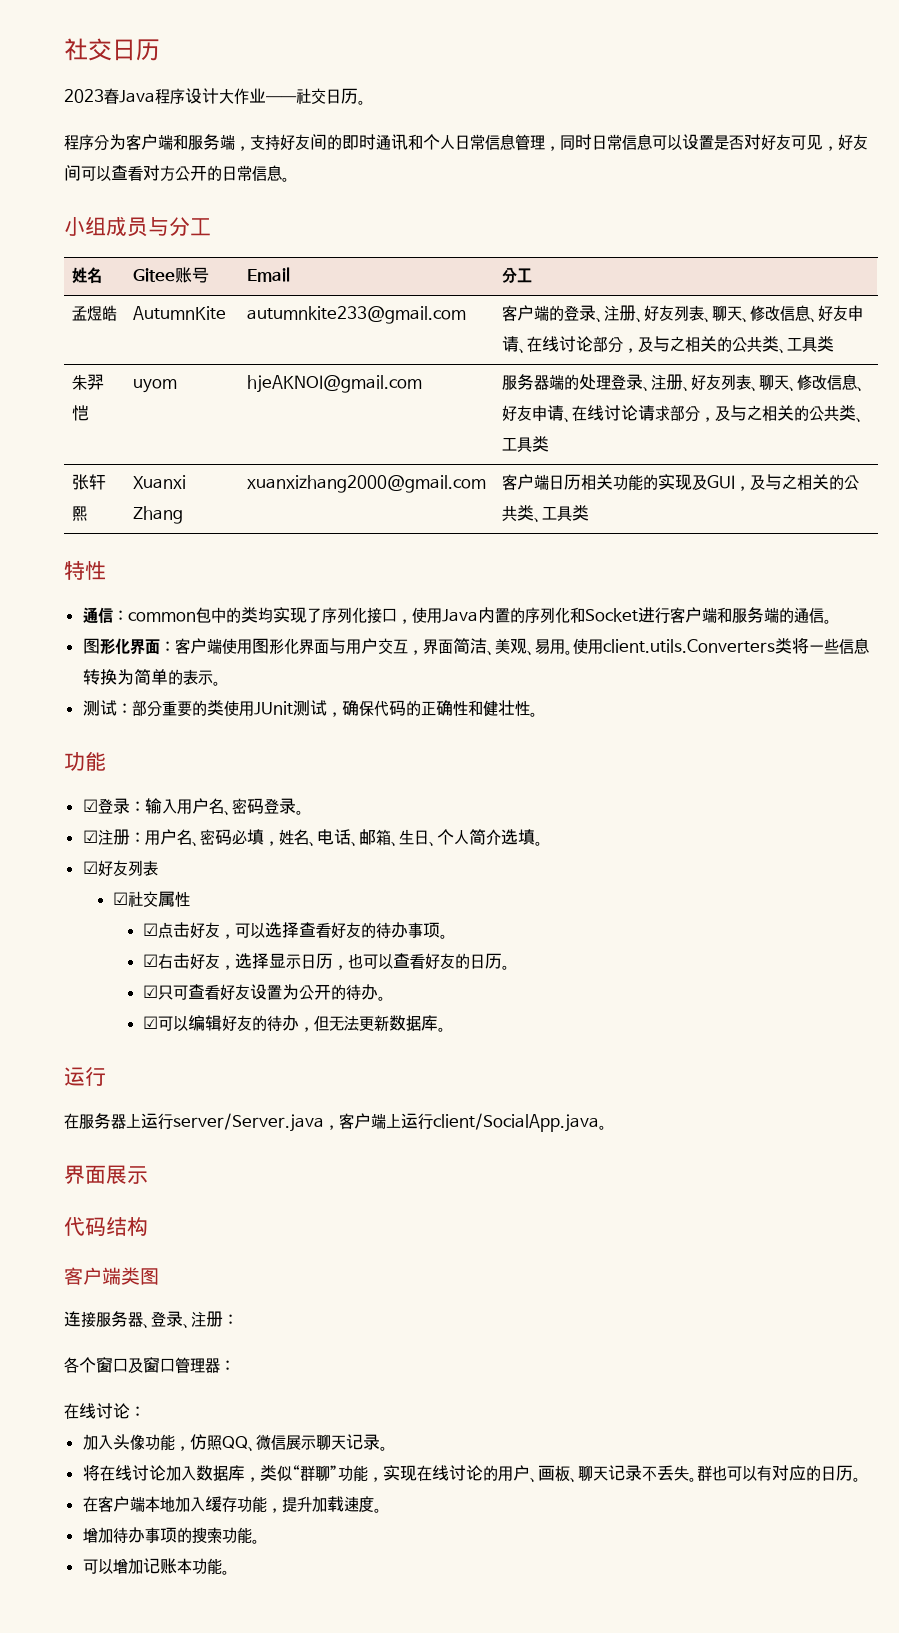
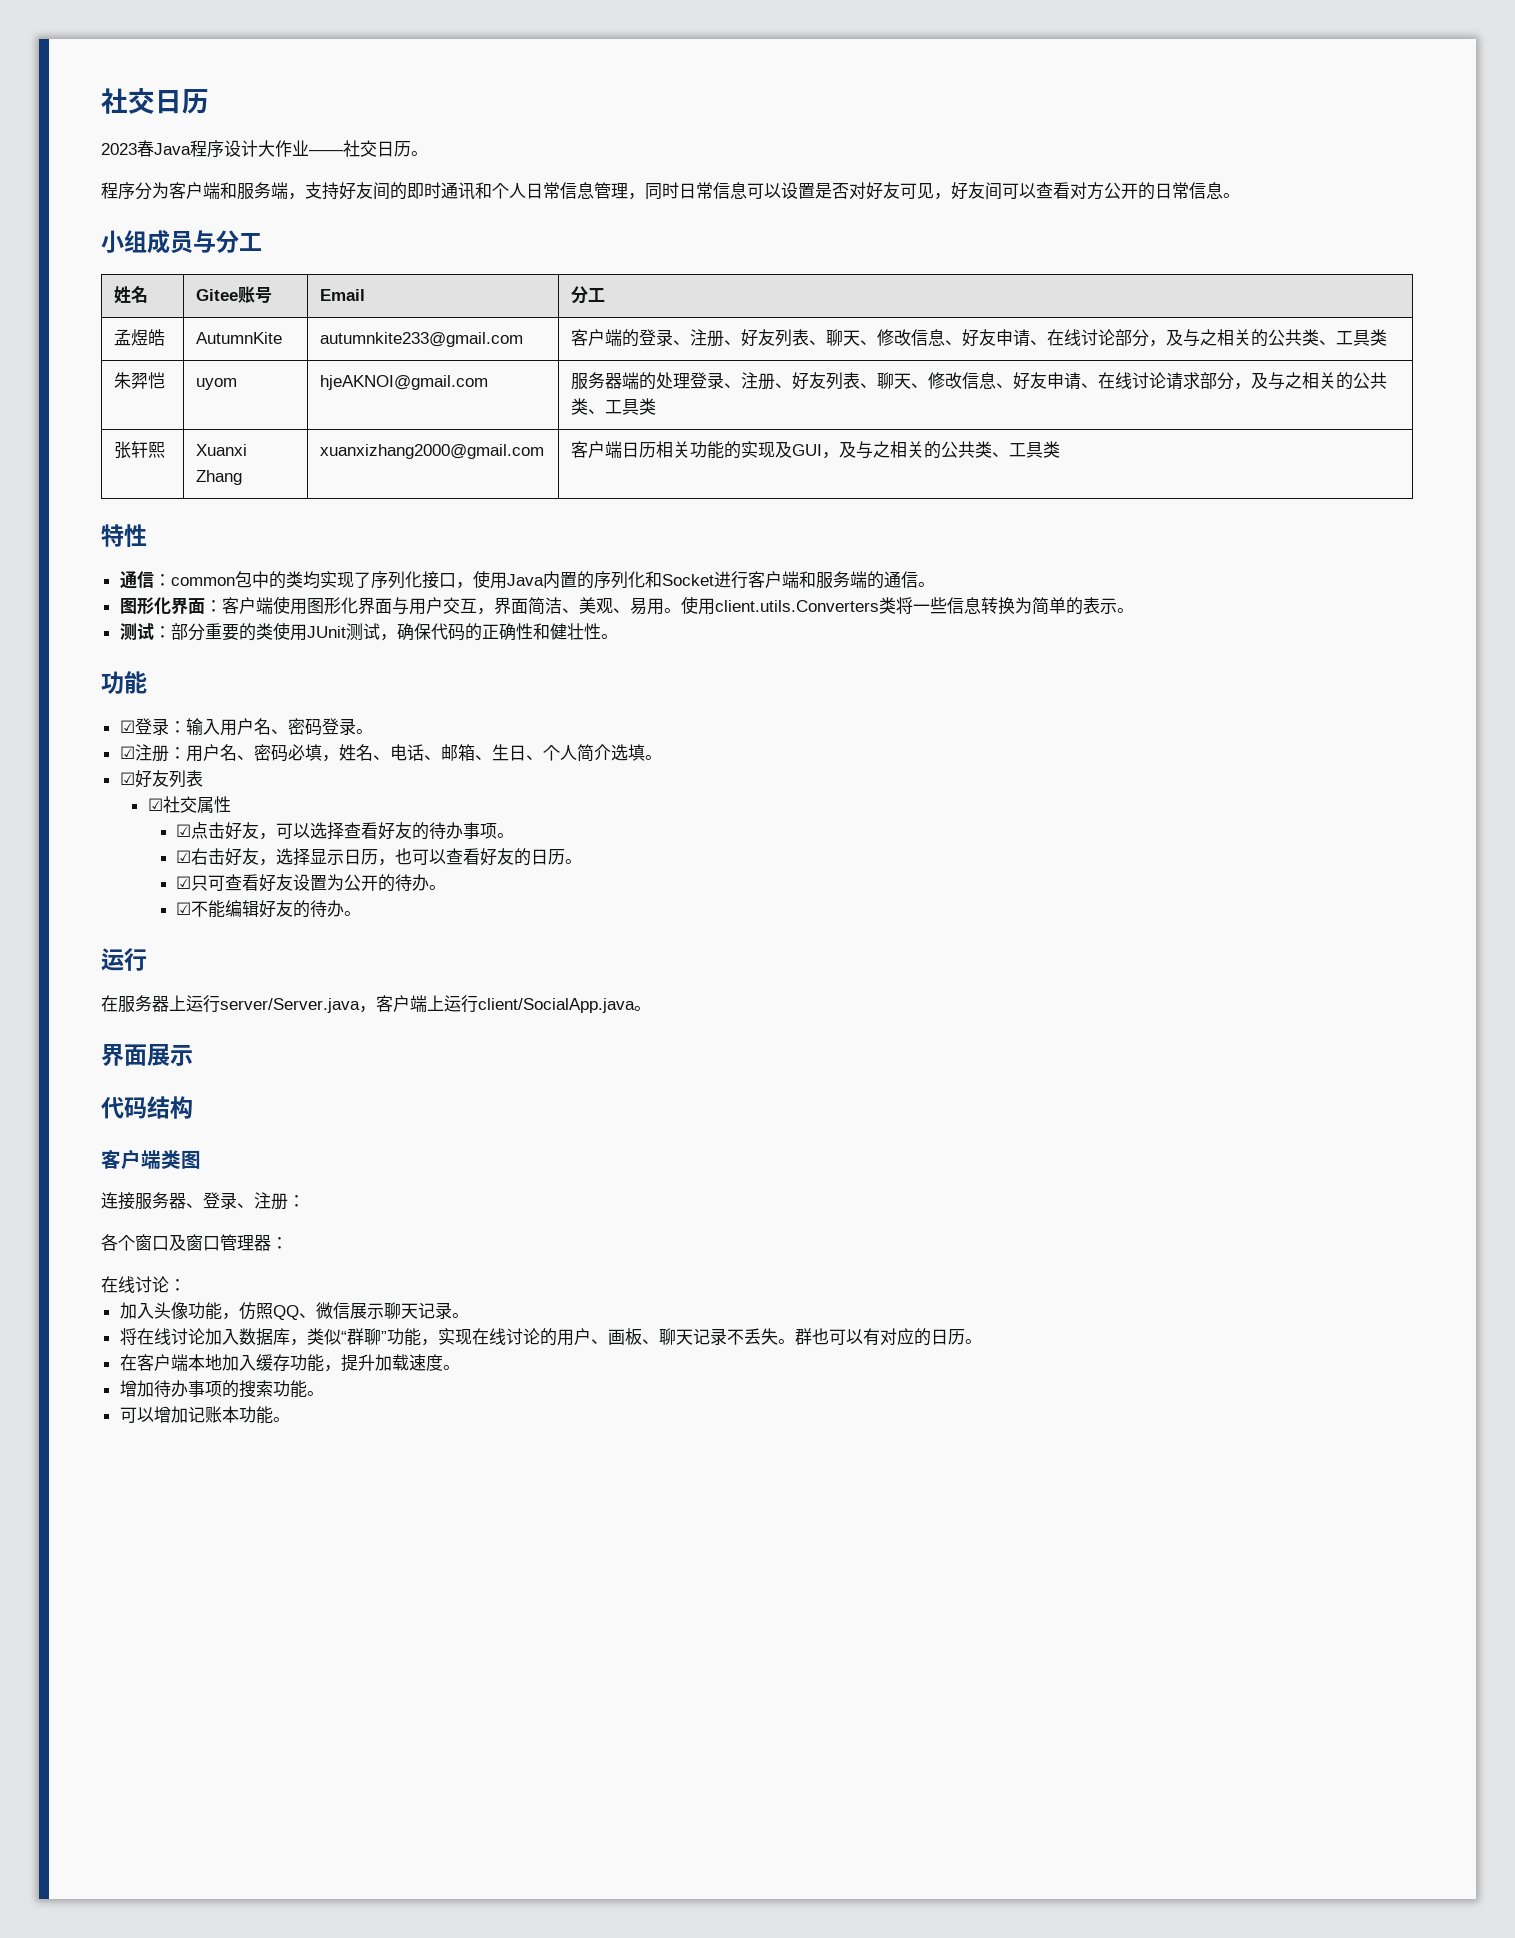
- ☑可以编辑好友的待办，但无法更新数据库。
+ ☑不能编辑好友的待办。

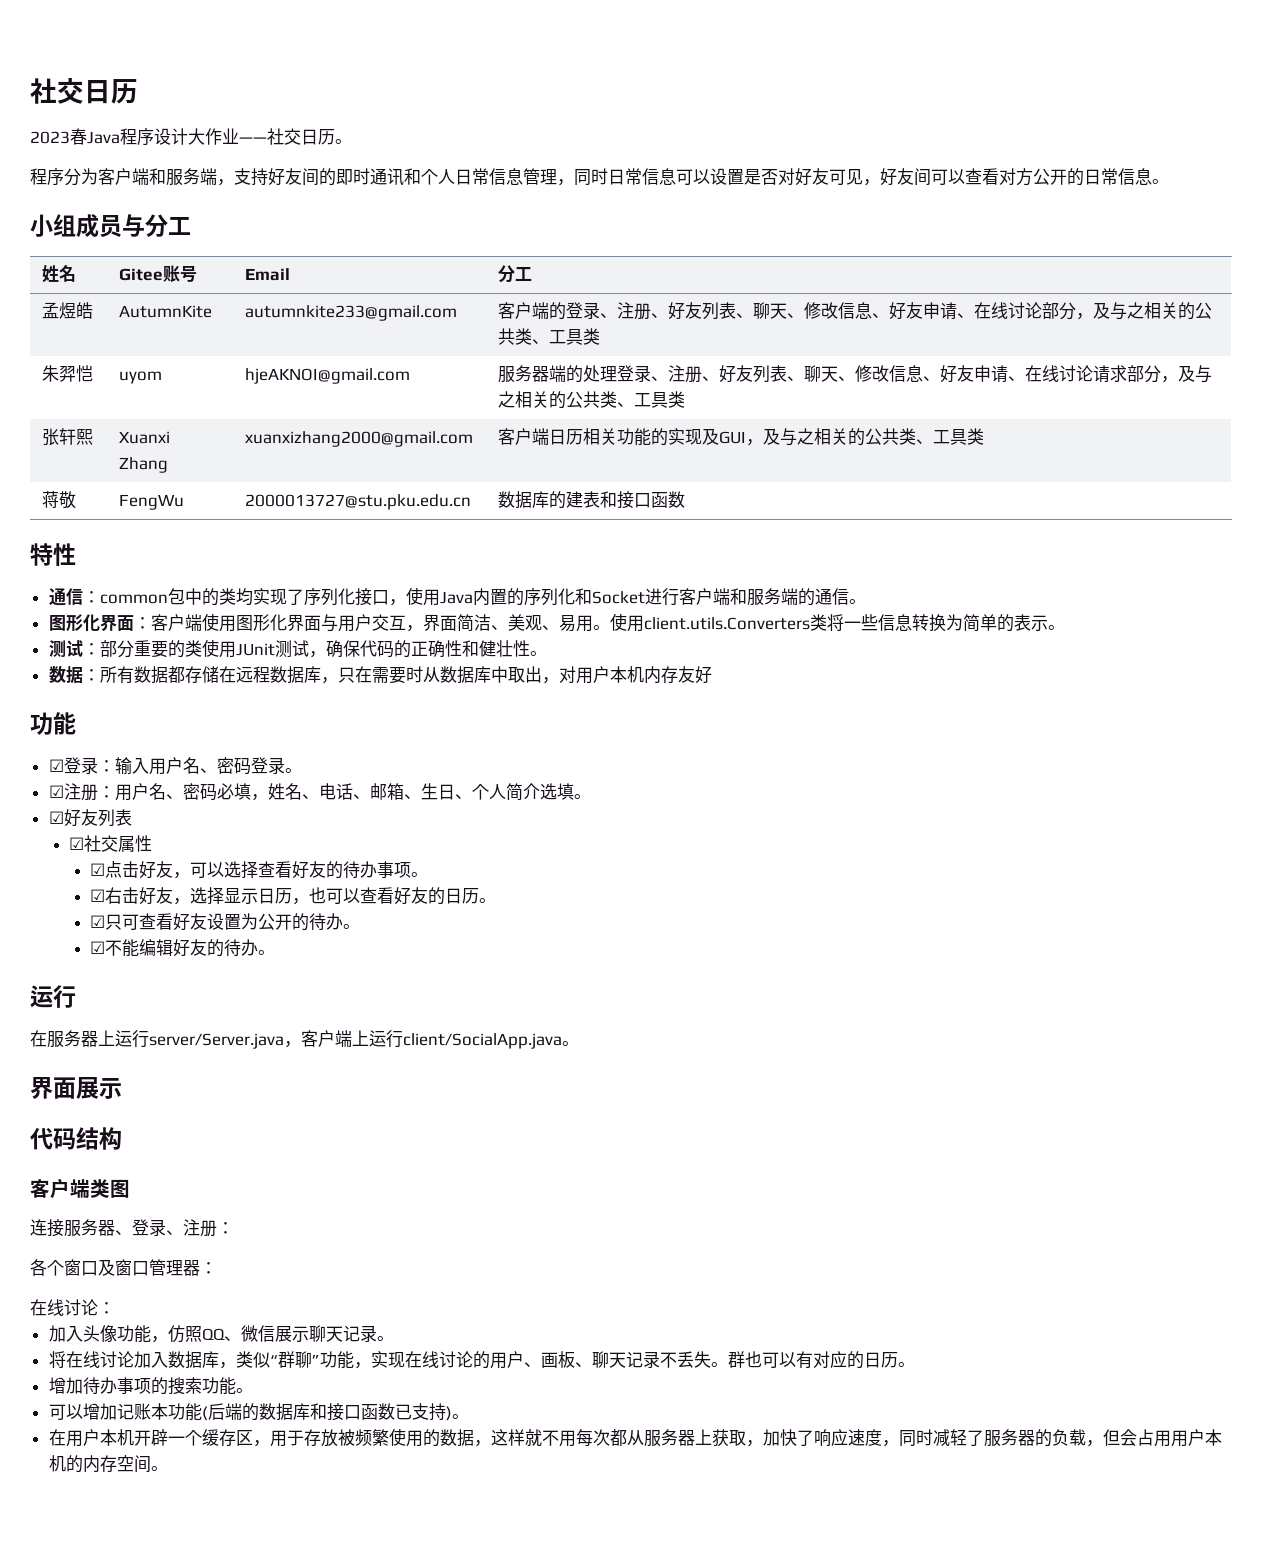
+ 蒋敬 | FengWu | 2000013727@stu.pku.edu.cn | 数据库的建表和接口函数
+ 数据：所有数据都存储在远程数据库，只在需要时从数据库中取出，对用户本机内存友好
- 在客户端本地加入缓存功能，提升加载速度。
- 可以增加记账本功能。
+ 可以增加记账本功能(后端的数据库和接口函数已支持)。
+ 在用户本机开辟一个缓存区，用于存放被频繁使用的数据，这样就不用每次都从服务器上获取，加快了响应速度，同时减轻了服务器的负载，但会占用用户本机的内存空间。

